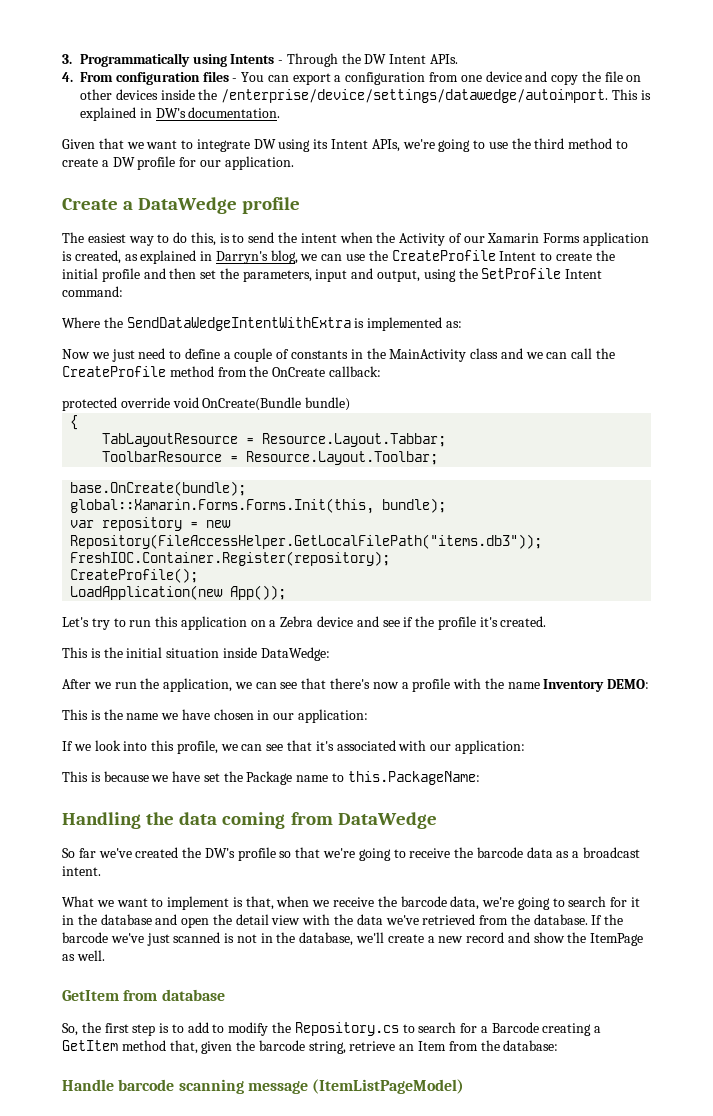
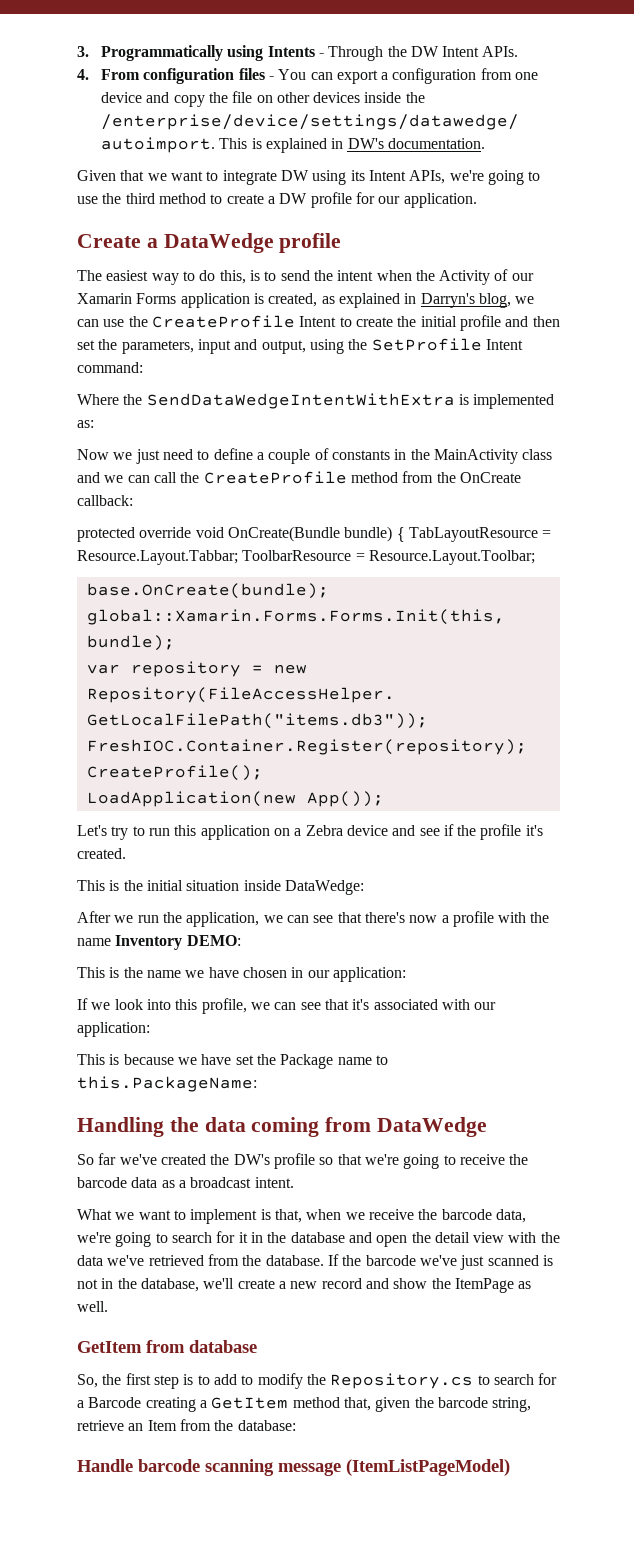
- protected override void OnCreate(Bundle bundle)
- {
- TabLayoutResource = Resource.Layout.Tabbar;
- ToolbarResource = Resource.Layout.Toolbar;
+ protected override void OnCreate(Bundle bundle) { TabLayoutResource = Resource.Layout.Tabbar; ToolbarResource = Resource.Layout.Toolbar;

